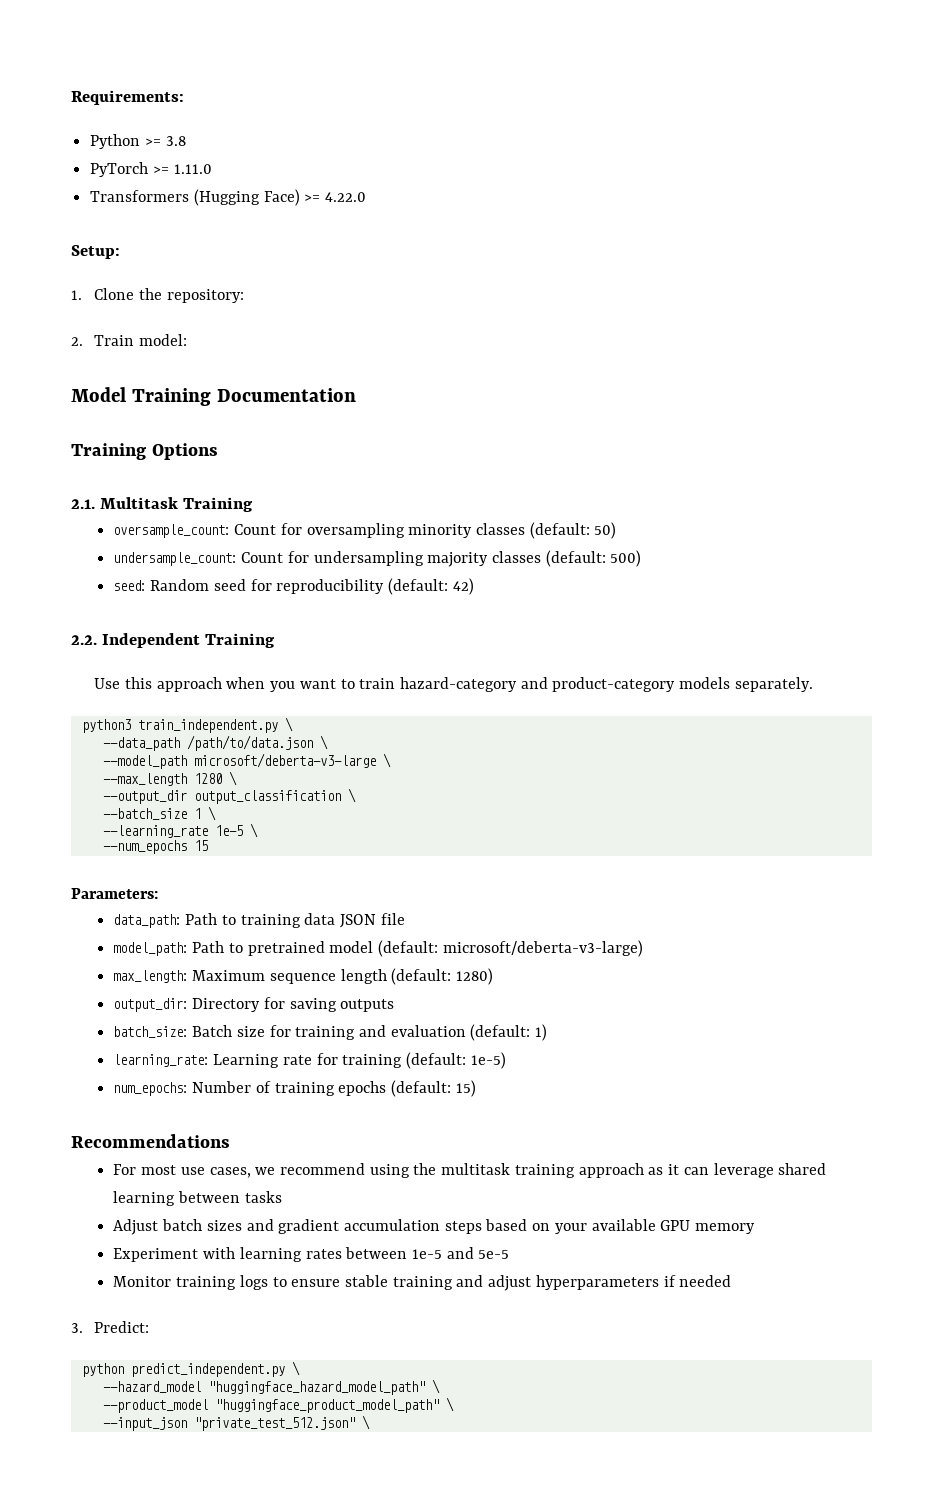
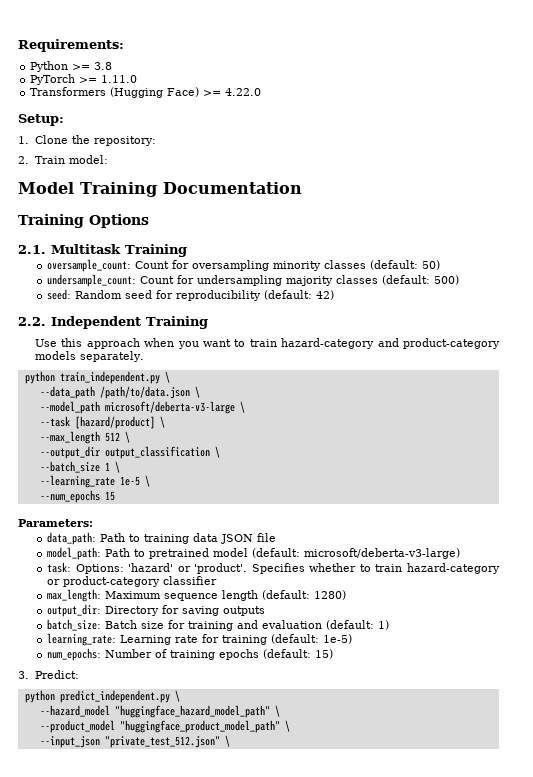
- python3 train_independent.py \
+ python train_independent.py \
+ --task [hazard/product] \
- --max_length 1280 \
+ --max_length 512 \
+ task: Options: 'hazard' or 'product'. Specifies whether to train hazard-category or product-category classifier
- Recommendations
- For most use cases, we recommend using the multitask training approach as it can leverage shared learning between tasks
- Adjust batch sizes and gradient accumulation steps based on your available GPU memory
- Experiment with learning rates between 1e-5 and 5e-5
- Monitor training logs to ensure stable training and adjust hyperparameters if needed

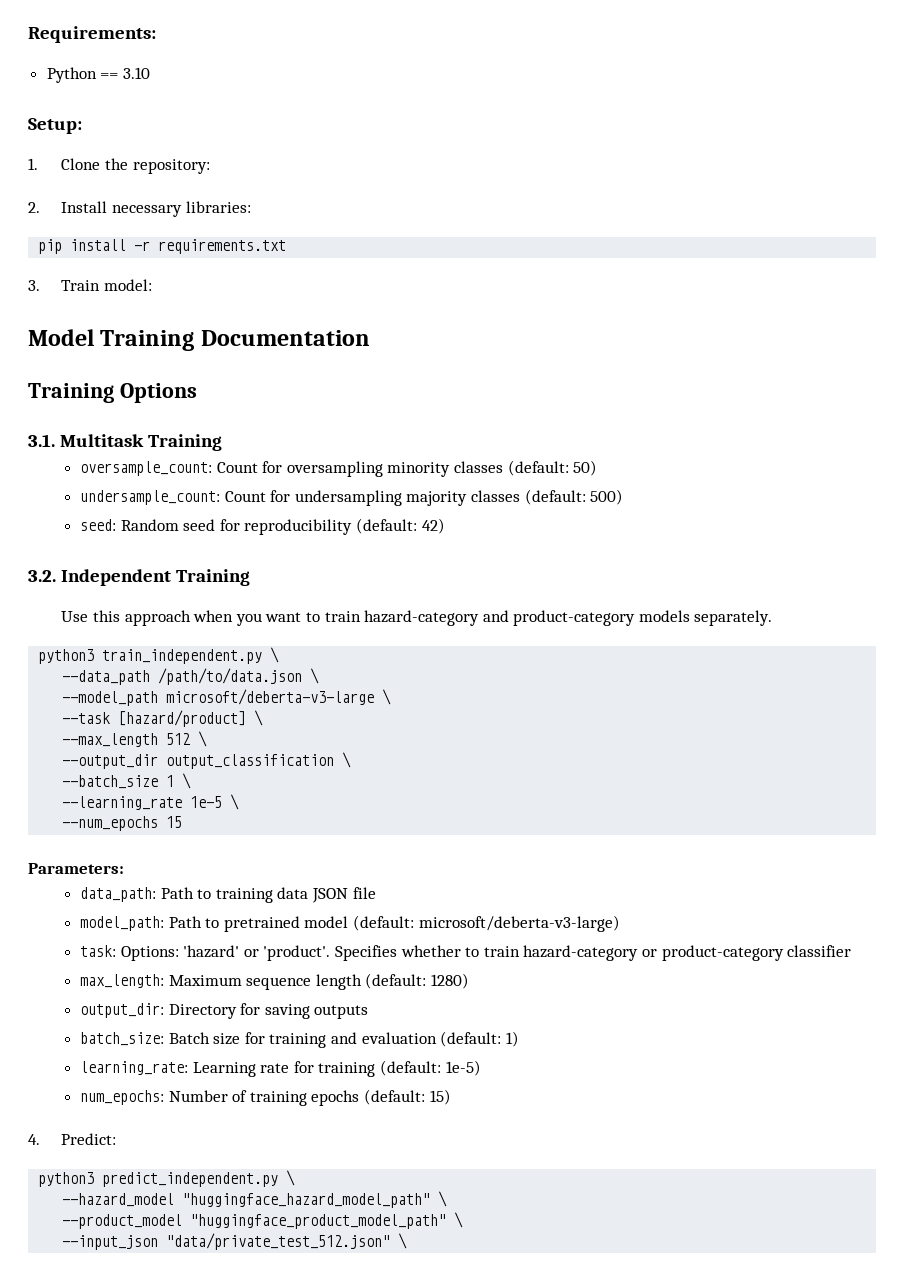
- Python >= 3.8
- PyTorch >= 1.11.0
- Transformers (Hugging Face) >= 4.22.0
+ Python == 3.10
- 2. Train model:
+ 2. Install necessary libraries:
+ pip install -r requirements.txt
+ 3. Train model:
- 2.1. Multitask Training
+ 3.1. Multitask Training
- 2.2. Independent Training
+ 3.2. Independent Training
- python train_independent.py \
+ python3 train_independent.py \
- 3. Predict:
+ 4. Predict:
- python predict_independent.py \
+ python3 predict_independent.py \
- --input_json "private_test_512.json" \
+ --input_json "data/private_test_512.json" \

